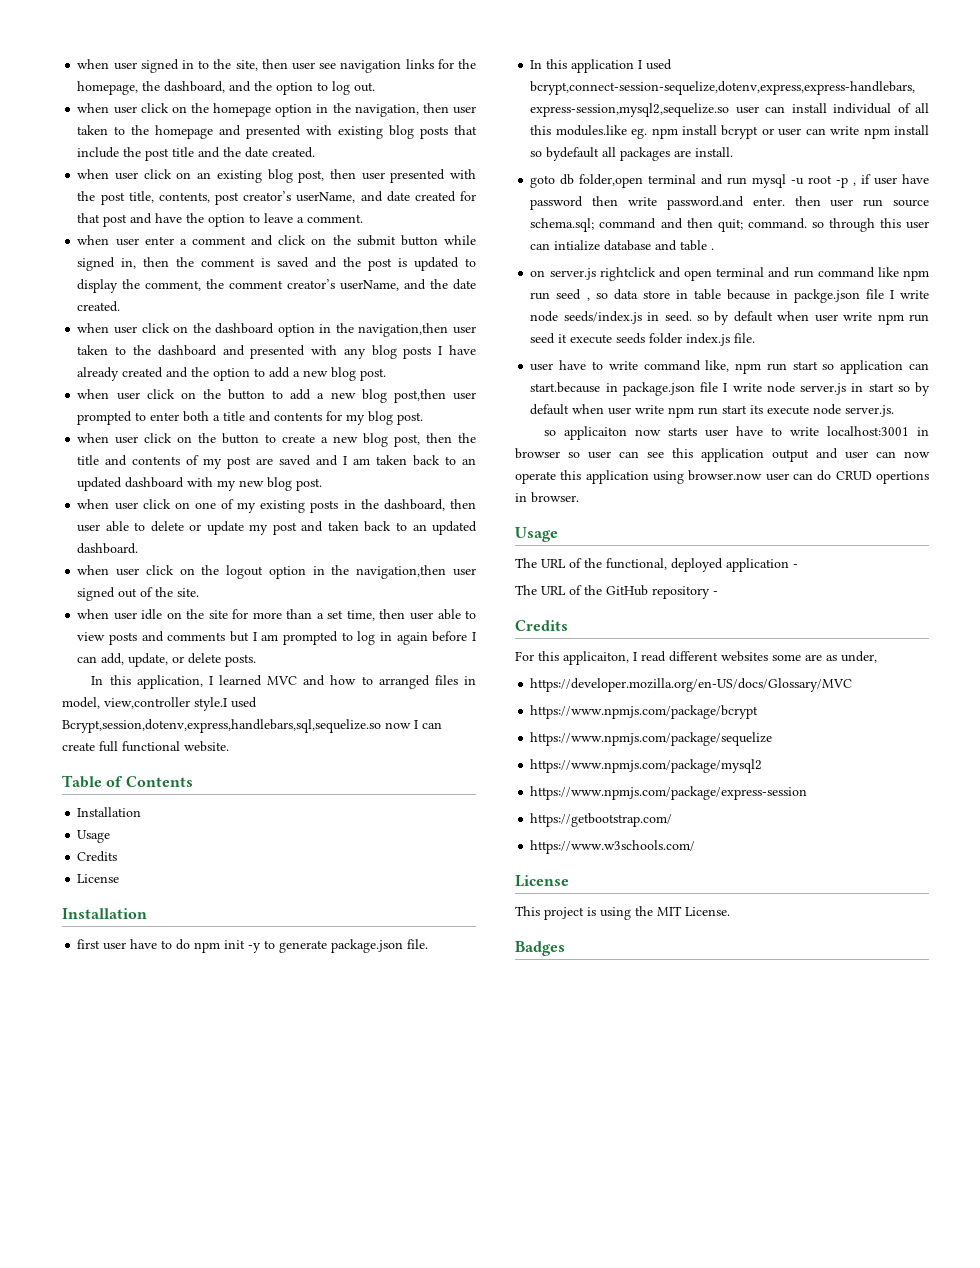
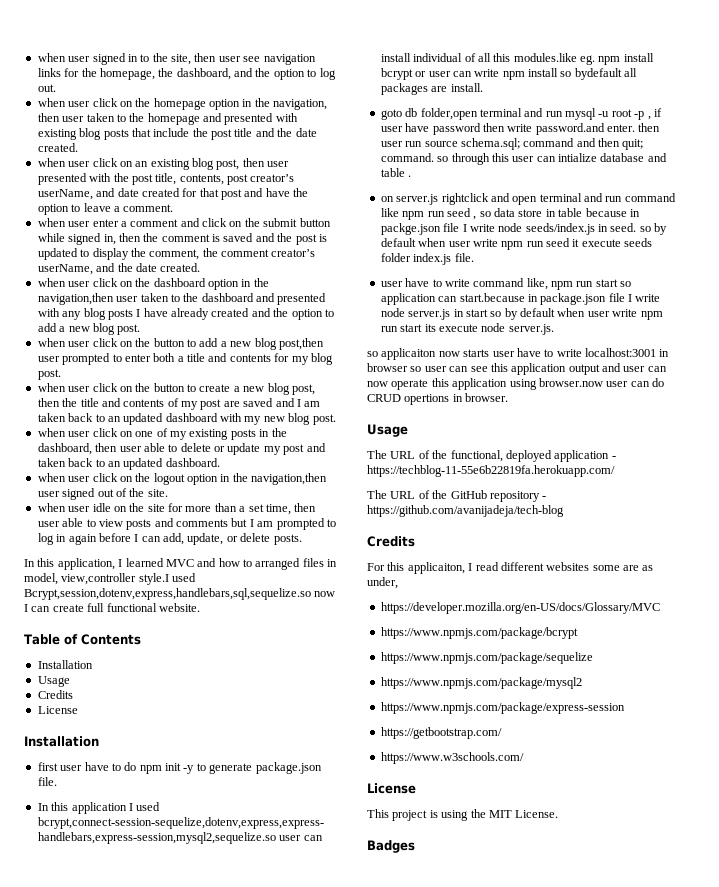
- The URL of the functional, deployed application -
+ The URL of the functional, deployed application - https://techblog-11-55e6b22819fa.herokuapp.com/
- The URL of the GitHub repository -
+ The URL of the GitHub repository - https://github.com/avanijadeja/tech-blog

